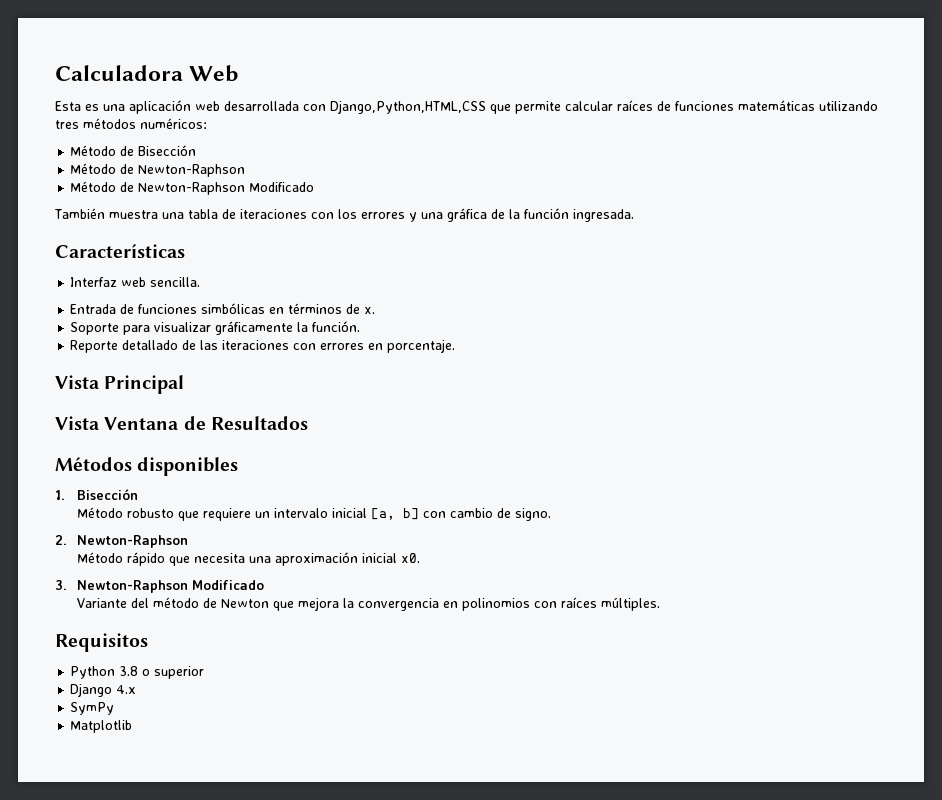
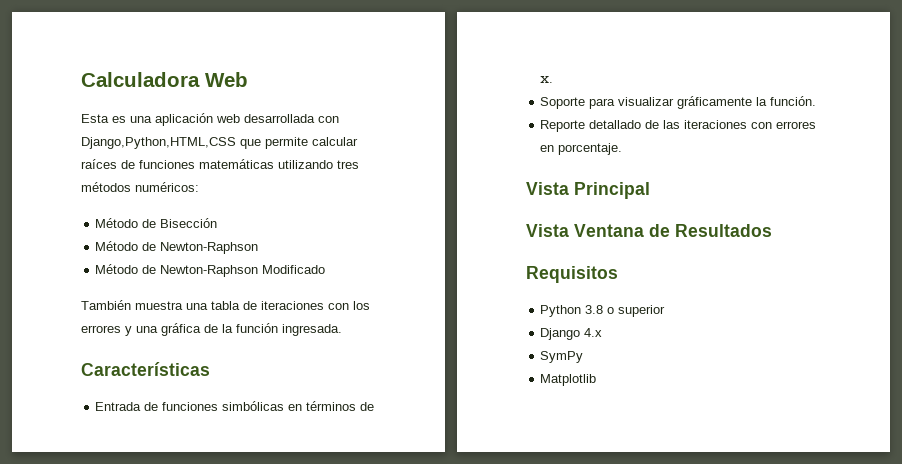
- Interfaz web sencilla.
- Métodos disponibles
- 1. Bisección
- Método robusto que requiere un intervalo inicial [a, b] con cambio de signo.
- 2. Newton-Raphson
- Método rápido que necesita una aproximación inicial x0.
- 3. Newton-Raphson Modificado
- Variante del método de Newton que mejora la convergencia en polinomios con raíces múltiples.

